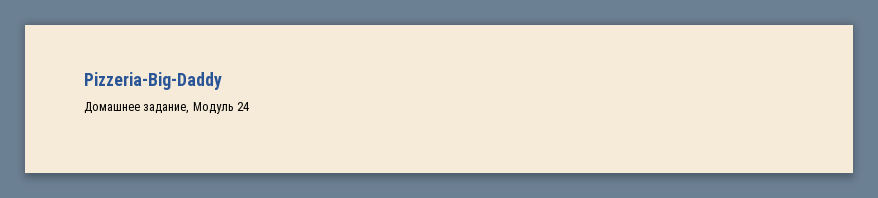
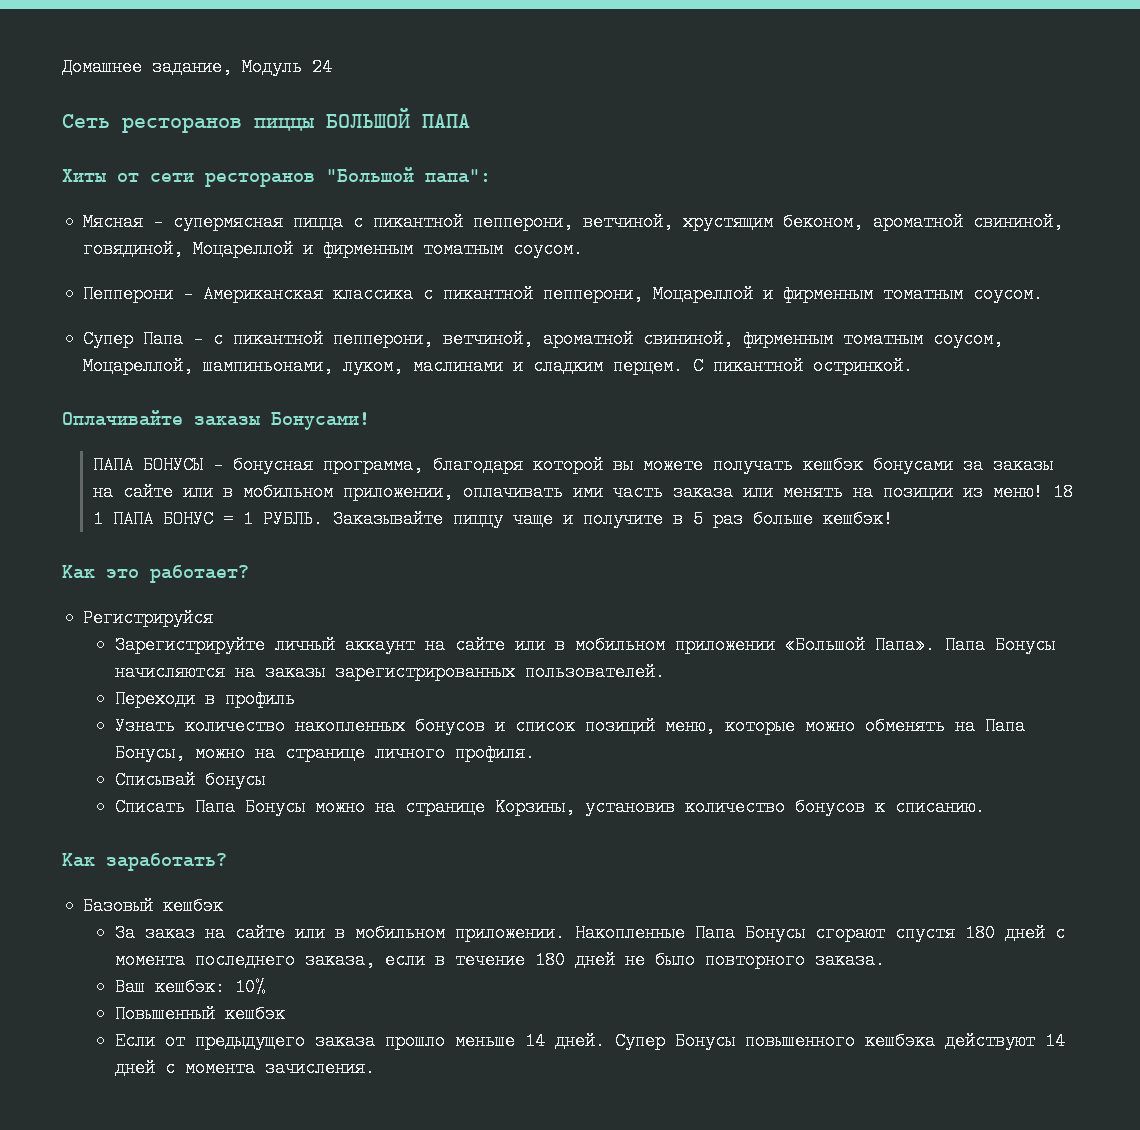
- Pizzeria-Big-Daddy
+ Сеть ресторанов пиццы БОЛЬШОЙ ПАПА
+ Хиты от сети ресторанов "Большой папа":
+ Мясная - супермясная пицца с пикантной пепперони, ветчиной, хрустящим беконом, ароматной свининой, говядиной, Моцареллой и фирменным томатным соусом.
+ Пепперони - Американская классика с пикантной пепперони, Моцареллой и фирменным томатным соусом.
+ Супер Папа - с пикантной пепперони, ветчиной, ароматной свининой, фирменным томатным соусом, Моцареллой, шампиньонами, луком, маслинами и сладким перцем. С пикантной остринкой.
+ Оплачивайте заказы Бонусами!
+ ПАПА БОНУСЫ - бонусная программа, благодаря которой вы можете получать кешбэк бонусами за заказы на сайте или в мобильном приложении, оплачивать ими часть заказа или менять на позиции из меню! 18 1 ПАПА БОНУС = 1 РУБЛЬ. Заказывайте пиццу чаще и получите в 5 раз больше кешбэк!
+ Как это работает?
+ Регистрируйся
+ Зарегистрируйте личный аккаунт на сайте или в мобильном приложении «Большой Папа». Папа Бонусы начисляются на заказы зарегистрированных пользователей.
+ Переходи в профиль
+ Узнать количество накопленных бонусов и список позиций меню, которые можно обменять на Папа Бонусы, можно на странице личного профиля.
+ Списывай бонусы
+ Списать Папа Бонусы можно на странице Корзины, установив количество бонусов к списанию.
+ Как заработать?
+ Базовый кешбэк
+ За заказ на сайте или в мобильном приложении. Накопленные Папа Бонусы сгорают спустя 180 дней с момента последнего заказа, если в течение 180 дней не было повторного заказа.
+ Ваш кешбэк: 10%
+ Повышенный кешбэк
+ Если от предыдущего заказа прошло меньше 14 дней. Супер Бонусы повышенного кешбэка действуют 14 дней с момента зачисления.

